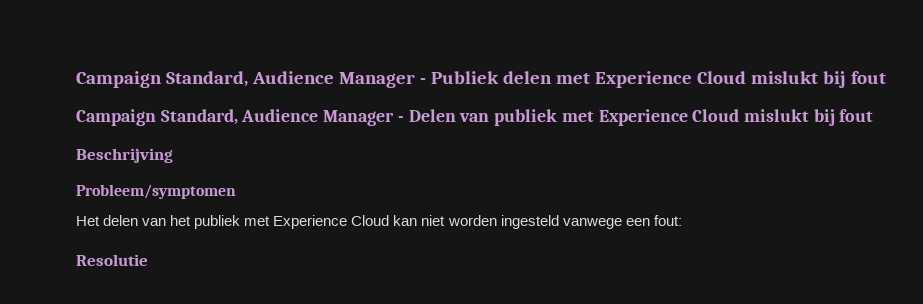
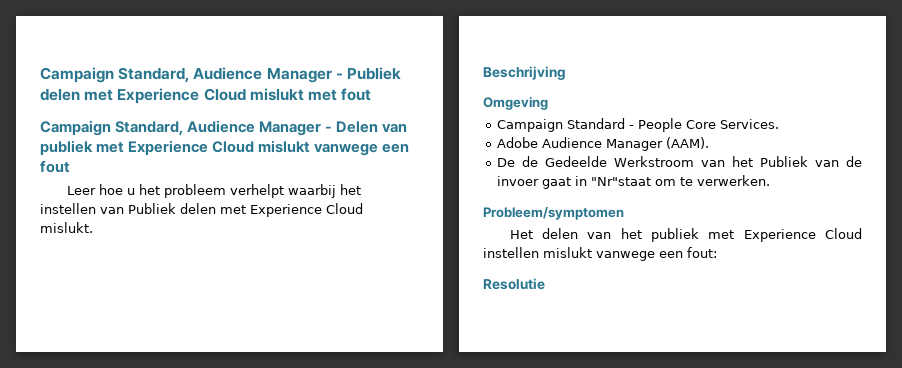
- Campaign Standard, Audience Manager - Publiek delen met Experience Cloud mislukt bij fout
+ Campaign Standard, Audience Manager - Publiek delen met Experience Cloud mislukt met fout
- Campaign Standard, Audience Manager - Delen van publiek met Experience Cloud mislukt bij fout
+ Campaign Standard, Audience Manager - Delen van publiek met Experience Cloud mislukt vanwege een fout
+ Leer hoe u het probleem verhelpt waarbij het instellen van Publiek delen met Experience Cloud mislukt.
  Beschrijving
+ Omgeving
+ Campaign Standard - People Core Services.
+ Adobe Audience Manager (AAM).
+ De de Gedeelde Werkstroom van het Publiek van de invoer gaat in "Nr"staat om te verwerken.
- Het delen van het publiek met Experience Cloud kan niet worden ingesteld vanwege een fout:
+ Het delen van het publiek met Experience Cloud instellen mislukt vanwege een fout:

